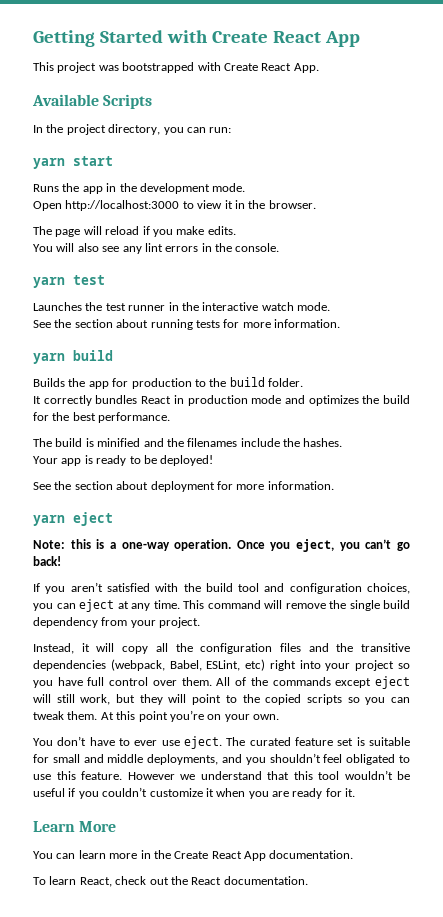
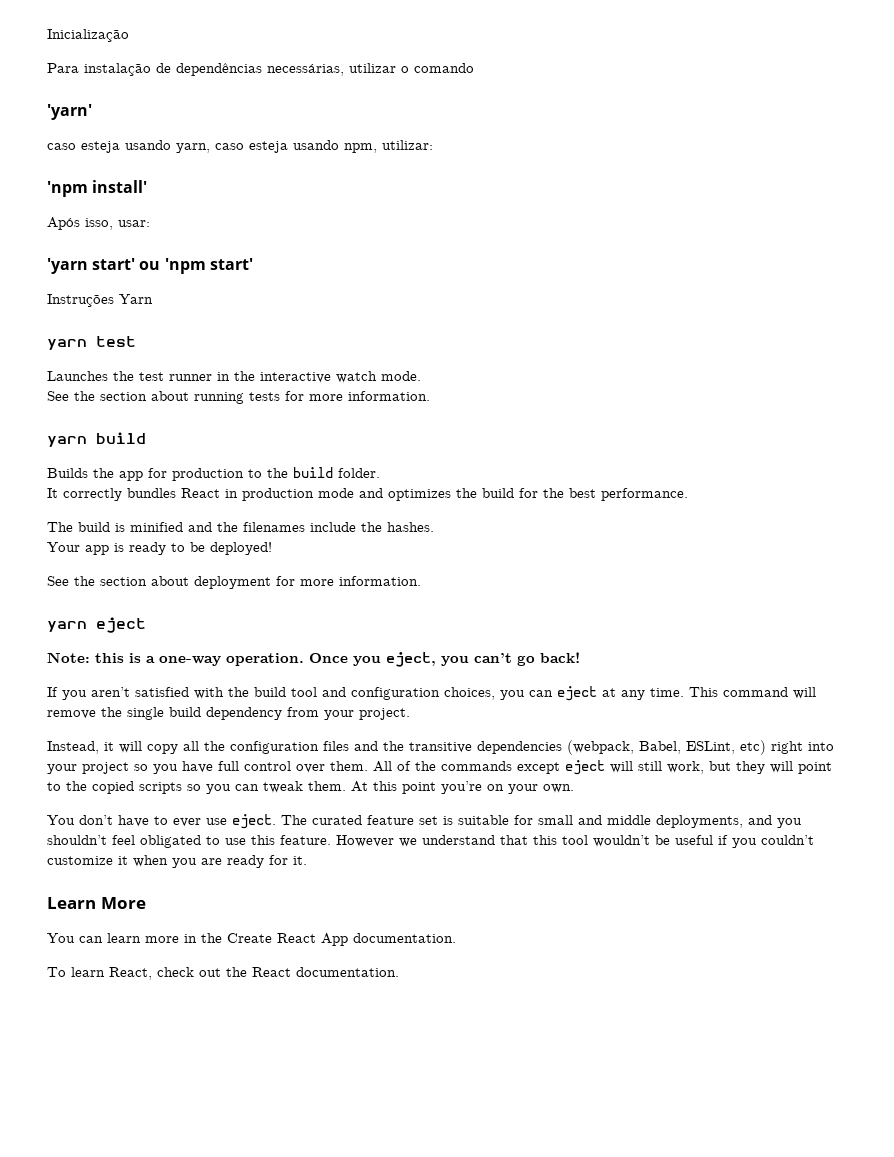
- Getting Started with Create React App
- This project was bootstrapped with Create React App.
- Available Scripts
- In the project directory, you can run:
- yarn start
- Runs the app in the development mode.
- Open http://localhost:3000 to view it in the browser.
- The page will reload if you make edits.
- You will also see any lint errors in the console.
+ Inicialização
+ Para instalação de dependências necessárias, utilizar o comando
+ 'yarn'
+ caso esteja usando yarn, caso esteja usando npm, utilizar:
+ 'npm install'
+ Após isso, usar:
+ 'yarn start' ou 'npm start'
+ Instruções Yarn

